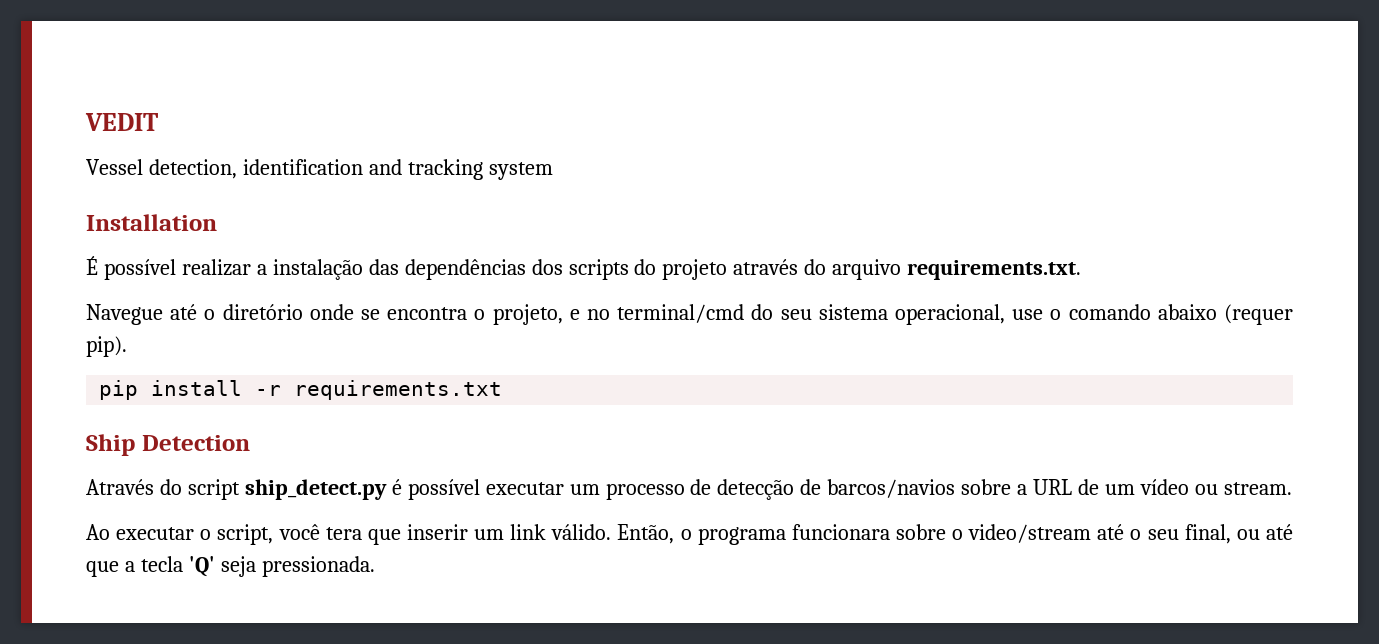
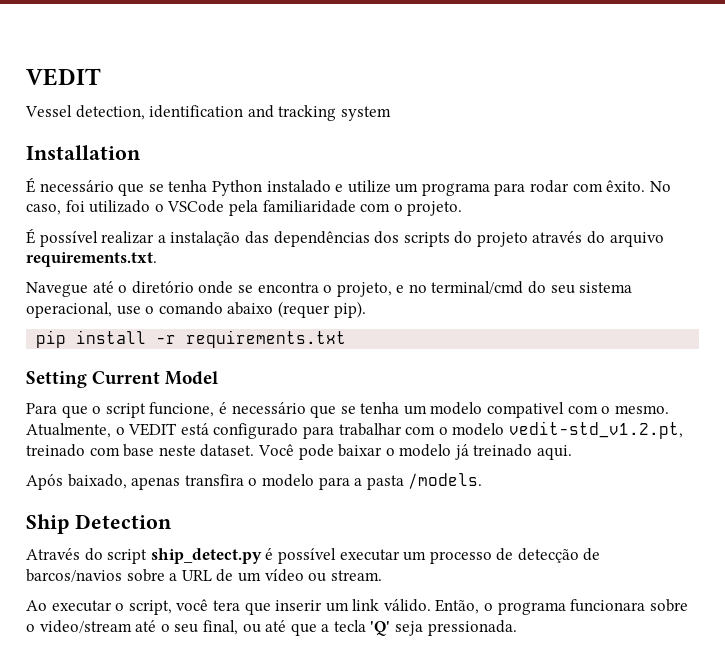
+ É necessário que se tenha Python instalado e utilize um programa para rodar com êxito. No caso, foi utilizado o VSCode pela familiaridade com o projeto.
+ Setting Current Model
+ Para que o script funcione, é necessário que se tenha um modelo compativel com o mesmo. Atualmente, o VEDIT está configurado para trabalhar com o modelo vedit-std_v1.2.pt, treinado com base neste dataset. Você pode baixar o modelo já treinado aqui.
+ Após baixado, apenas transfira o modelo para a pasta /models.

